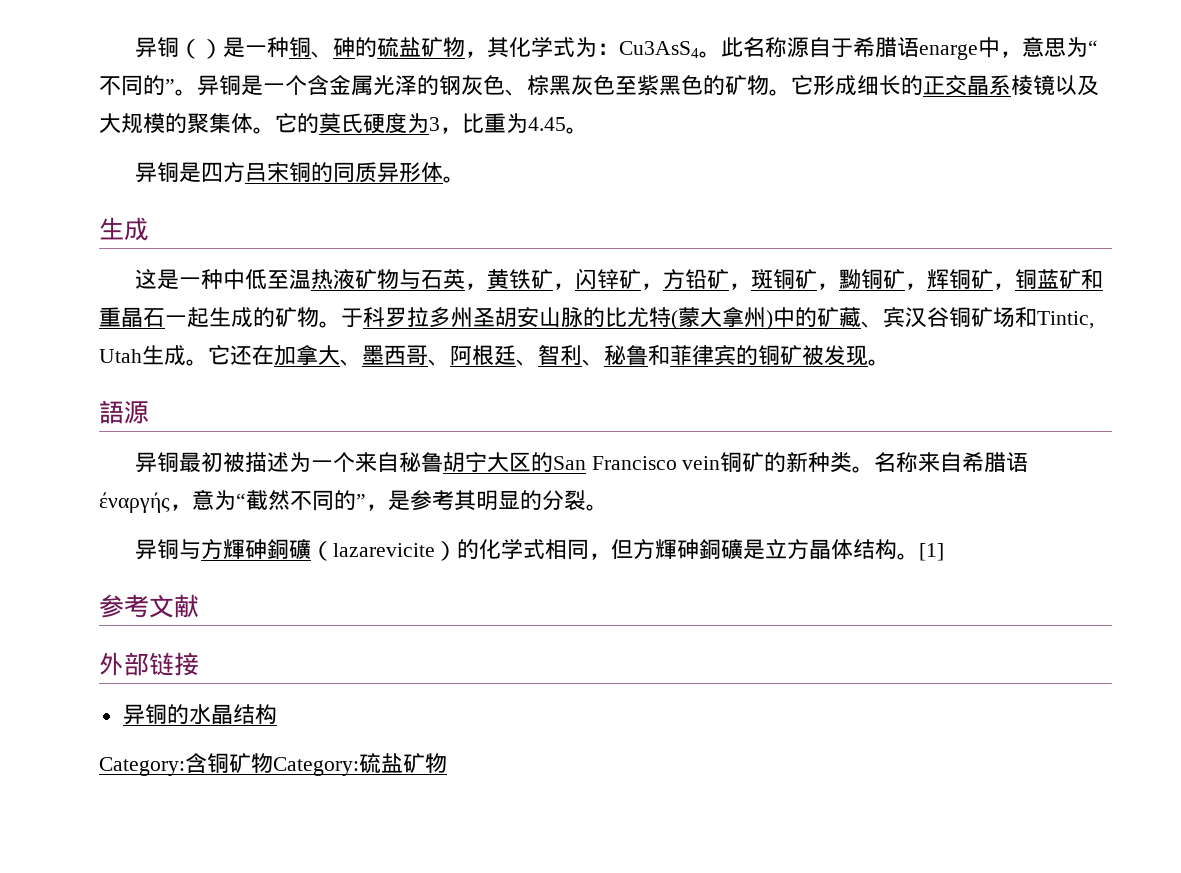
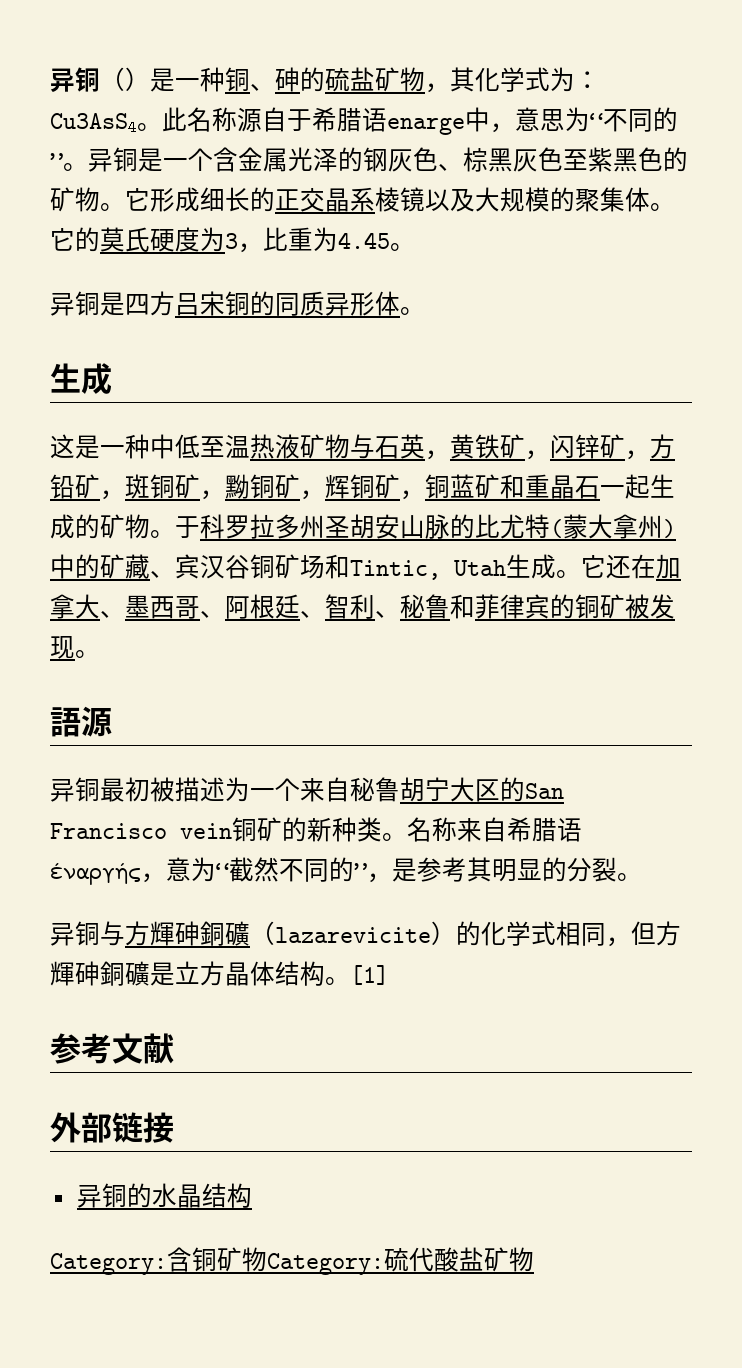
- Category:含铜矿物Category:硫盐矿物
+ Category:含铜矿物Category:硫代酸盐矿物

